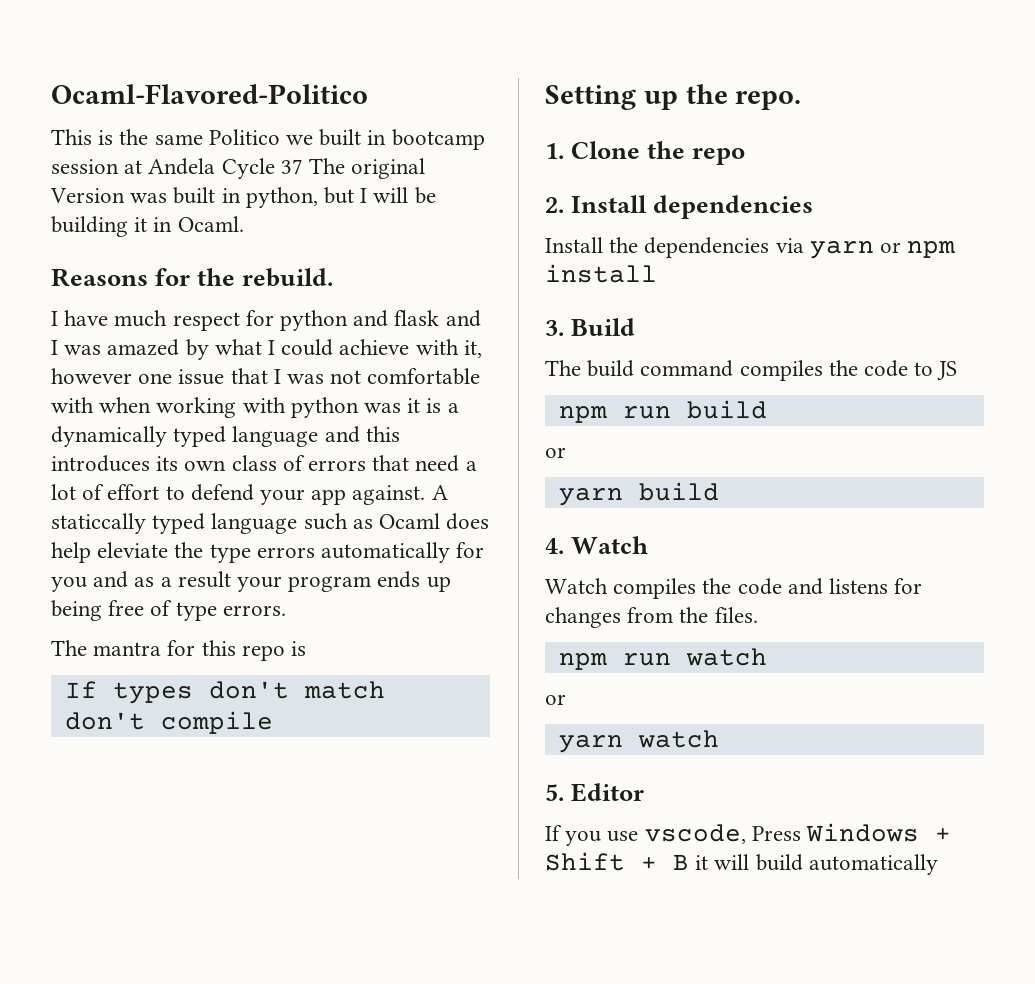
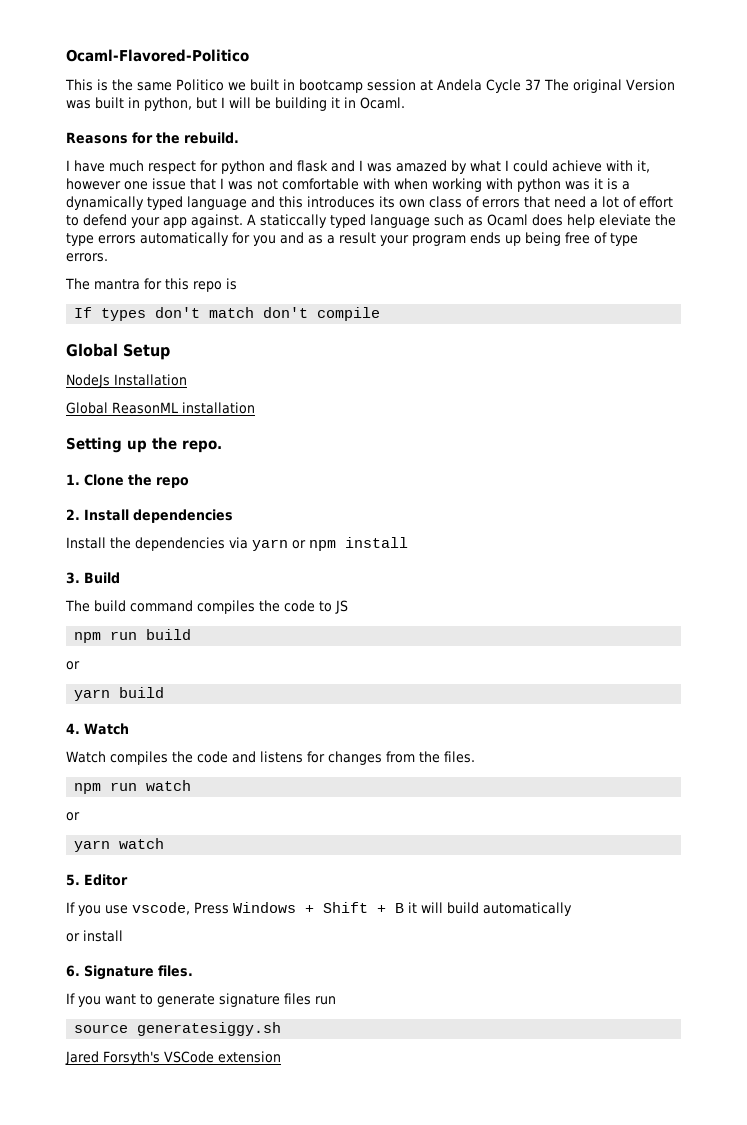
+ Global Setup
+ NodeJs Installation
+ Global ReasonML installation
+ or install
+ 6. Signature files.
+ If you want to generate signature files run
+ source generatesiggy.sh
+ Jared Forsyth's VSCode extension

